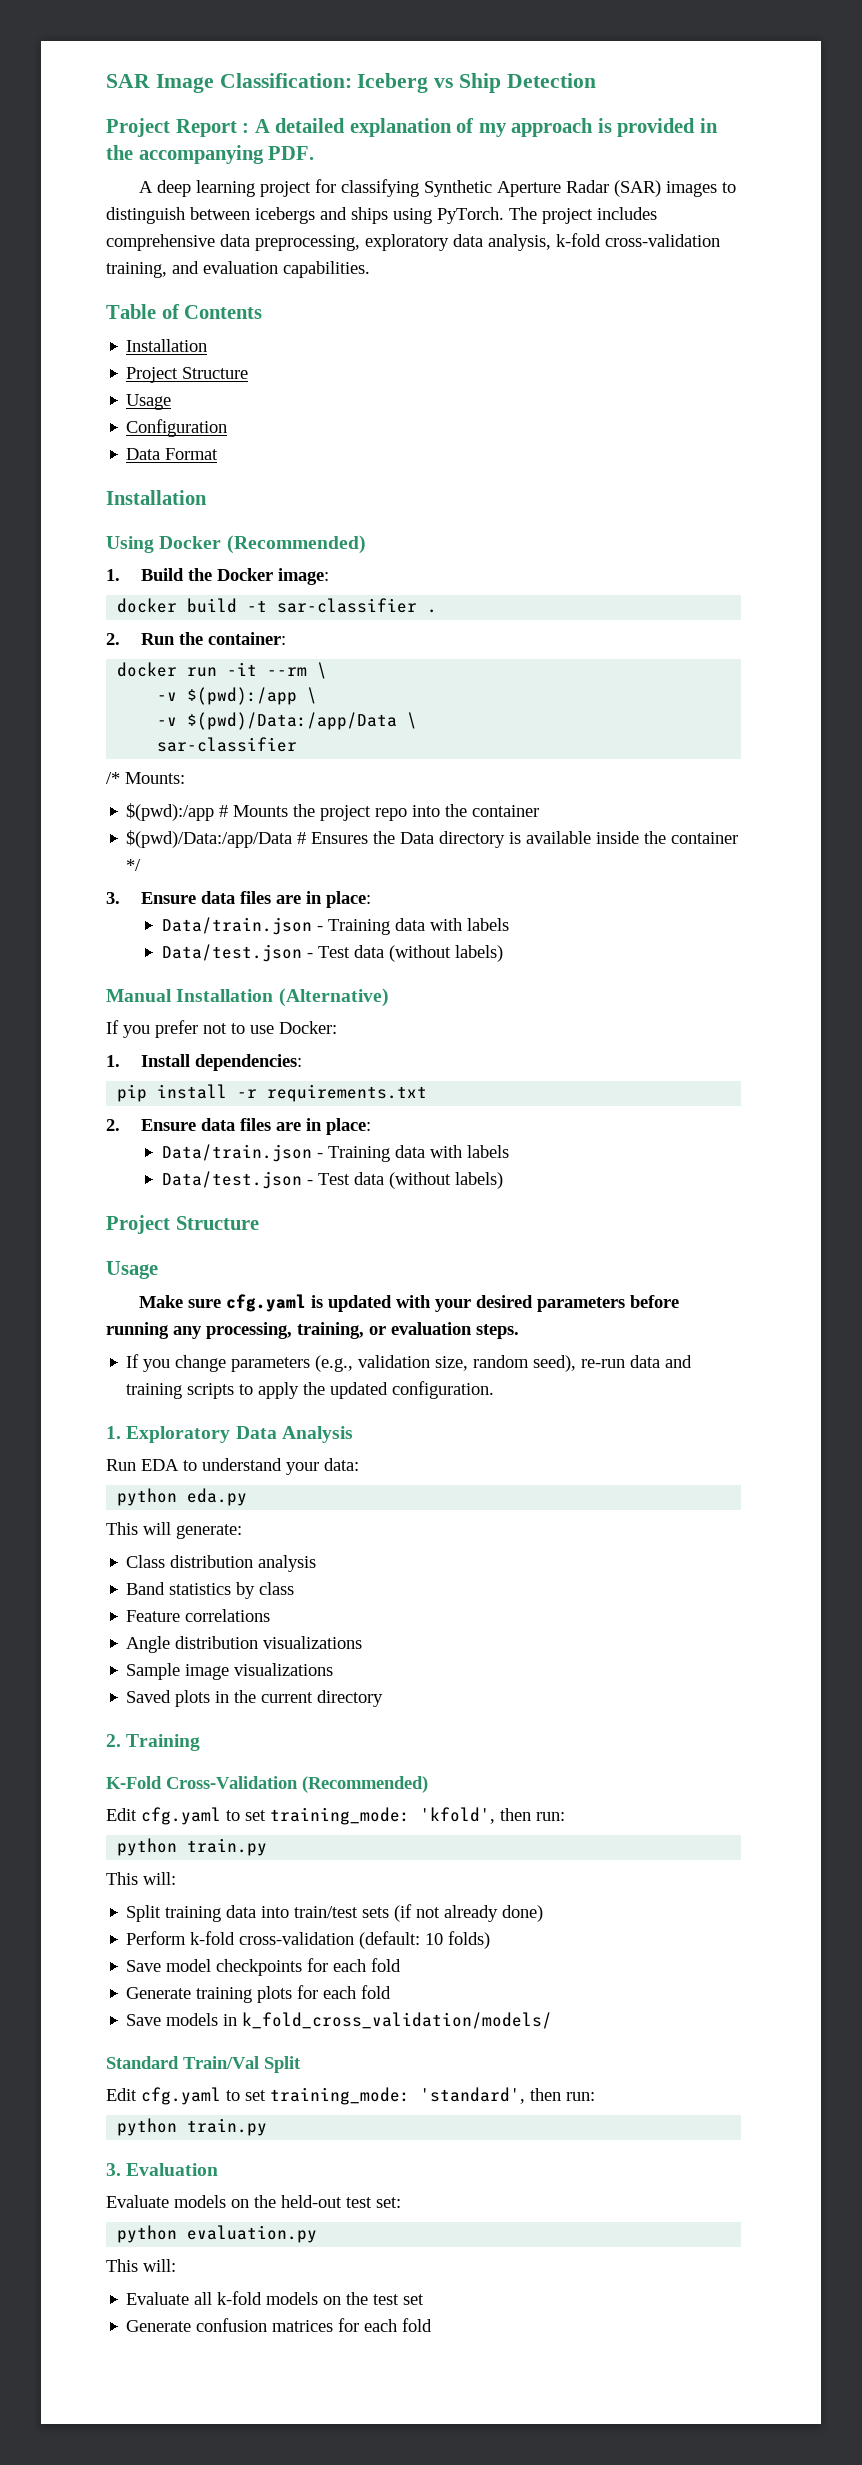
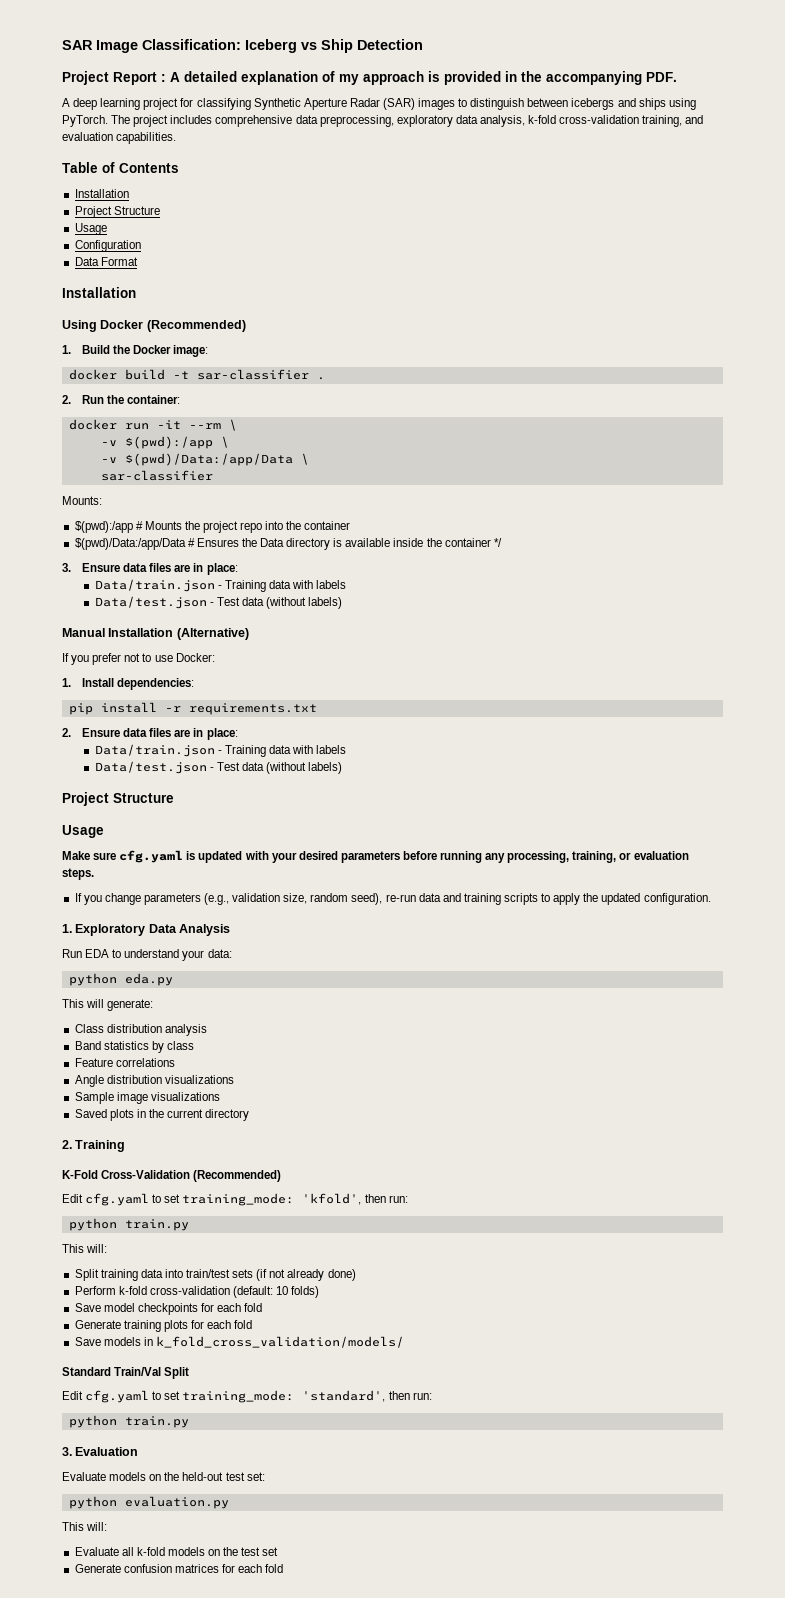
- /* Mounts:
+ Mounts:

